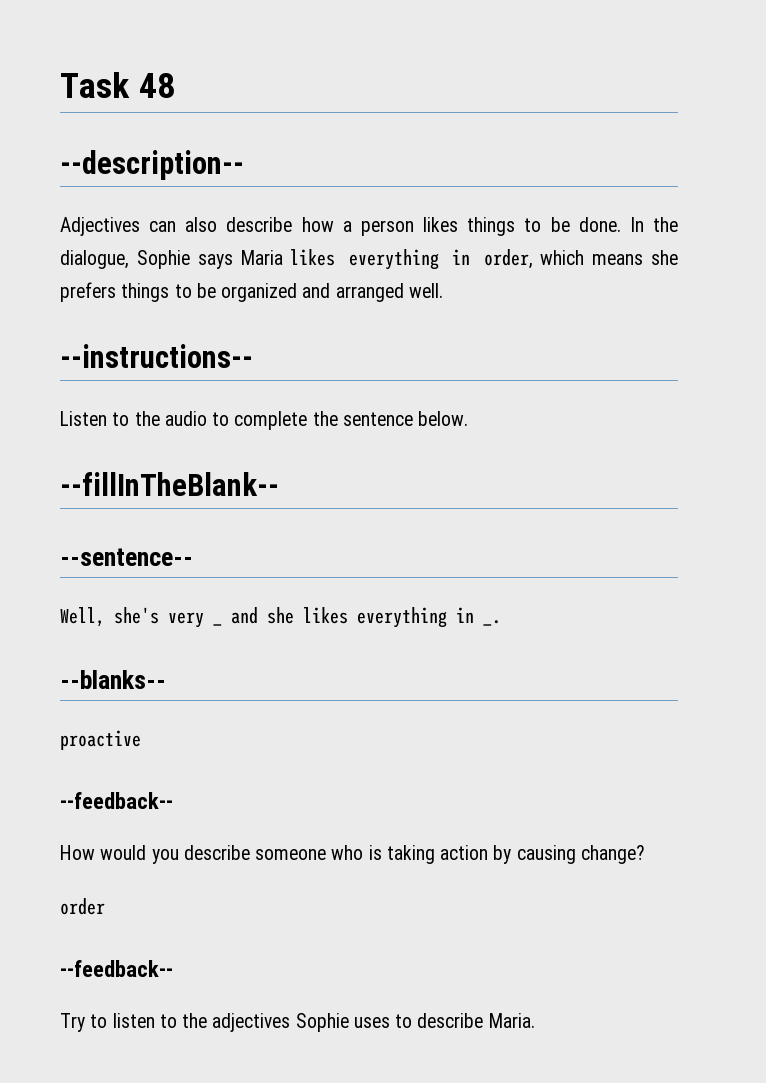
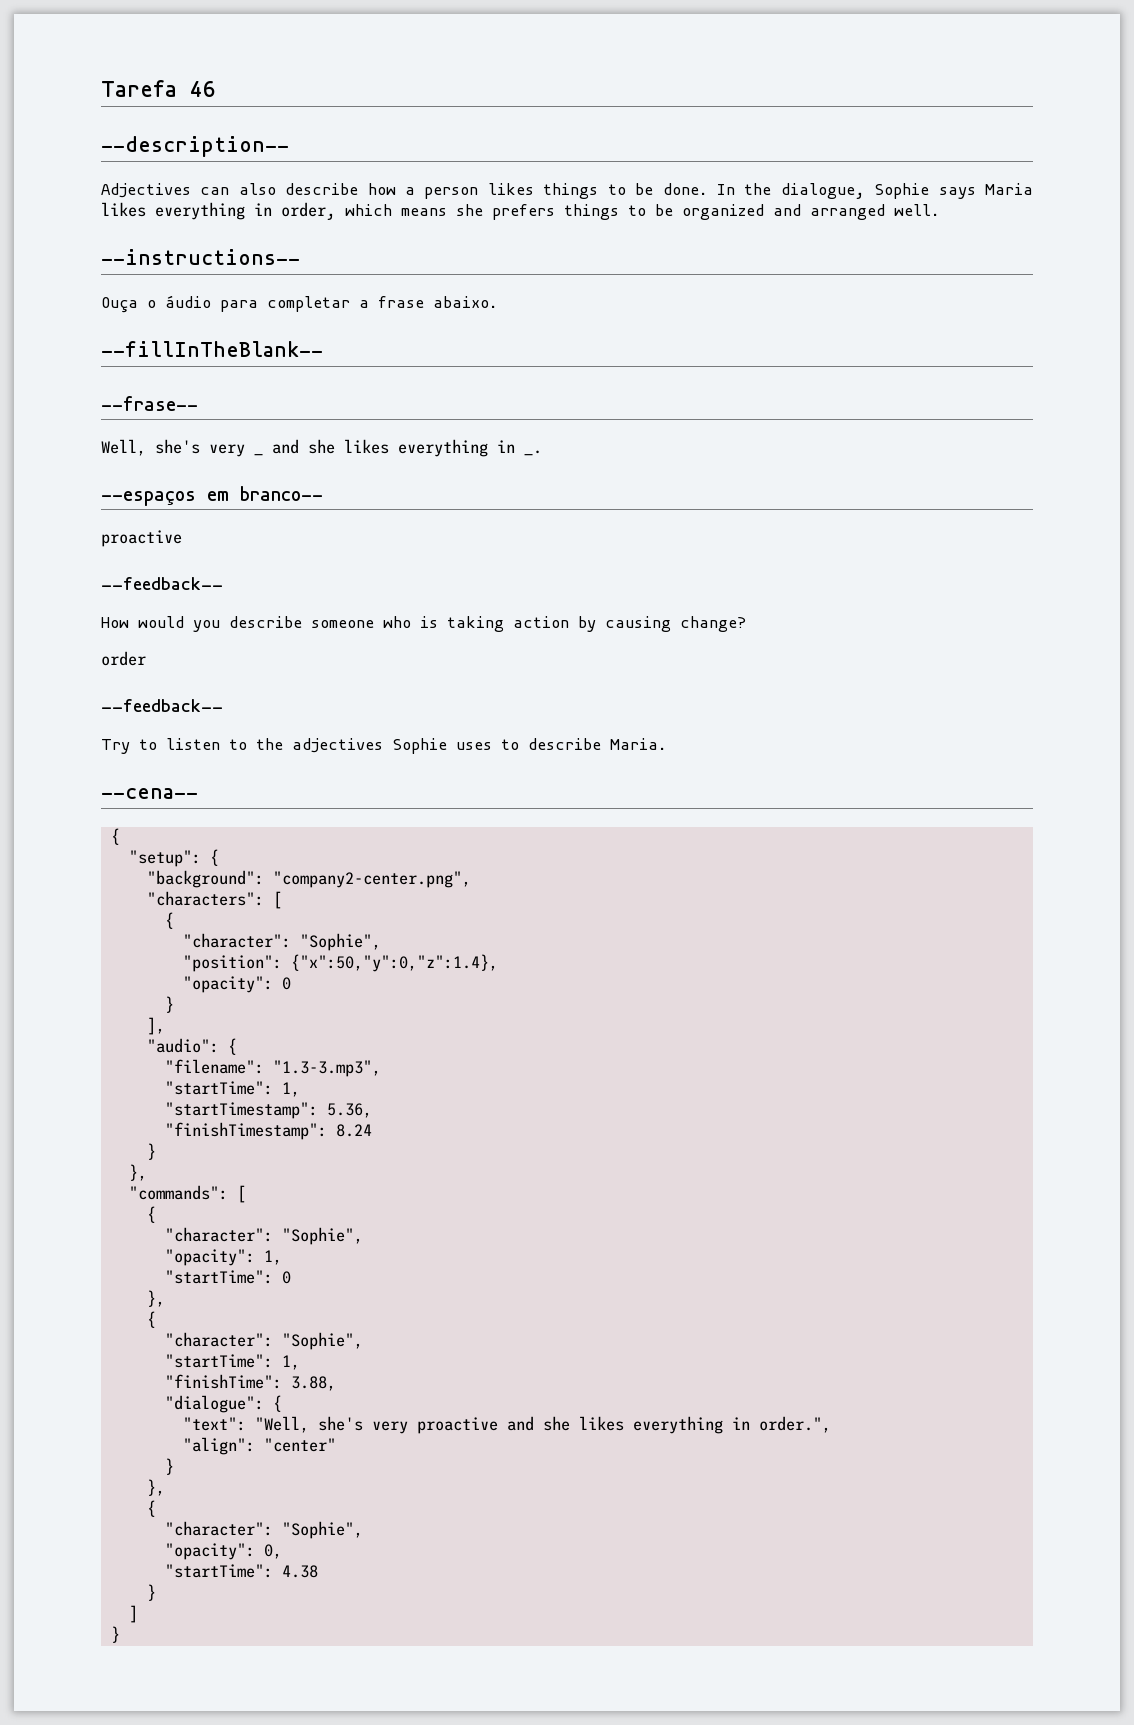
- Task 48
+ Tarefa 46
- Listen to the audio to complete the sentence below.
+ Ouça o áudio para completar a frase abaixo.
- --sentence--
+ --frase--
- --blanks--
+ --espaços em branco--
+ --cena--
+ {
+ "setup": {
+ "background": "company2-center.png",
+ "characters": [
+ {
+ "character": "Sophie",
+ "position": {"x":50,"y":0,"z":1.4},
+ "opacity": 0
+ }
+ ],
+ "audio": {
+ "filename": "1.3-3.mp3",
+ "startTime": 1,
+ "startTimestamp": 5.36,
+ "finishTimestamp": 8.24
+ }
+ },
+ "commands": [
+ {
+ "character": "Sophie",
+ "opacity": 1,
+ "startTime": 0
+ },
+ {
+ "character": "Sophie",
+ "startTime": 1,
+ "finishTime": 3.88,
+ "dialogue": {
+ "text": "Well, she's very proactive and she likes everything in order.",
+ "align": "center"
+ }
+ },
+ {
+ "character": "Sophie",
+ "opacity": 0,
+ "startTime": 4.38
+ }
+ ]
+ }

